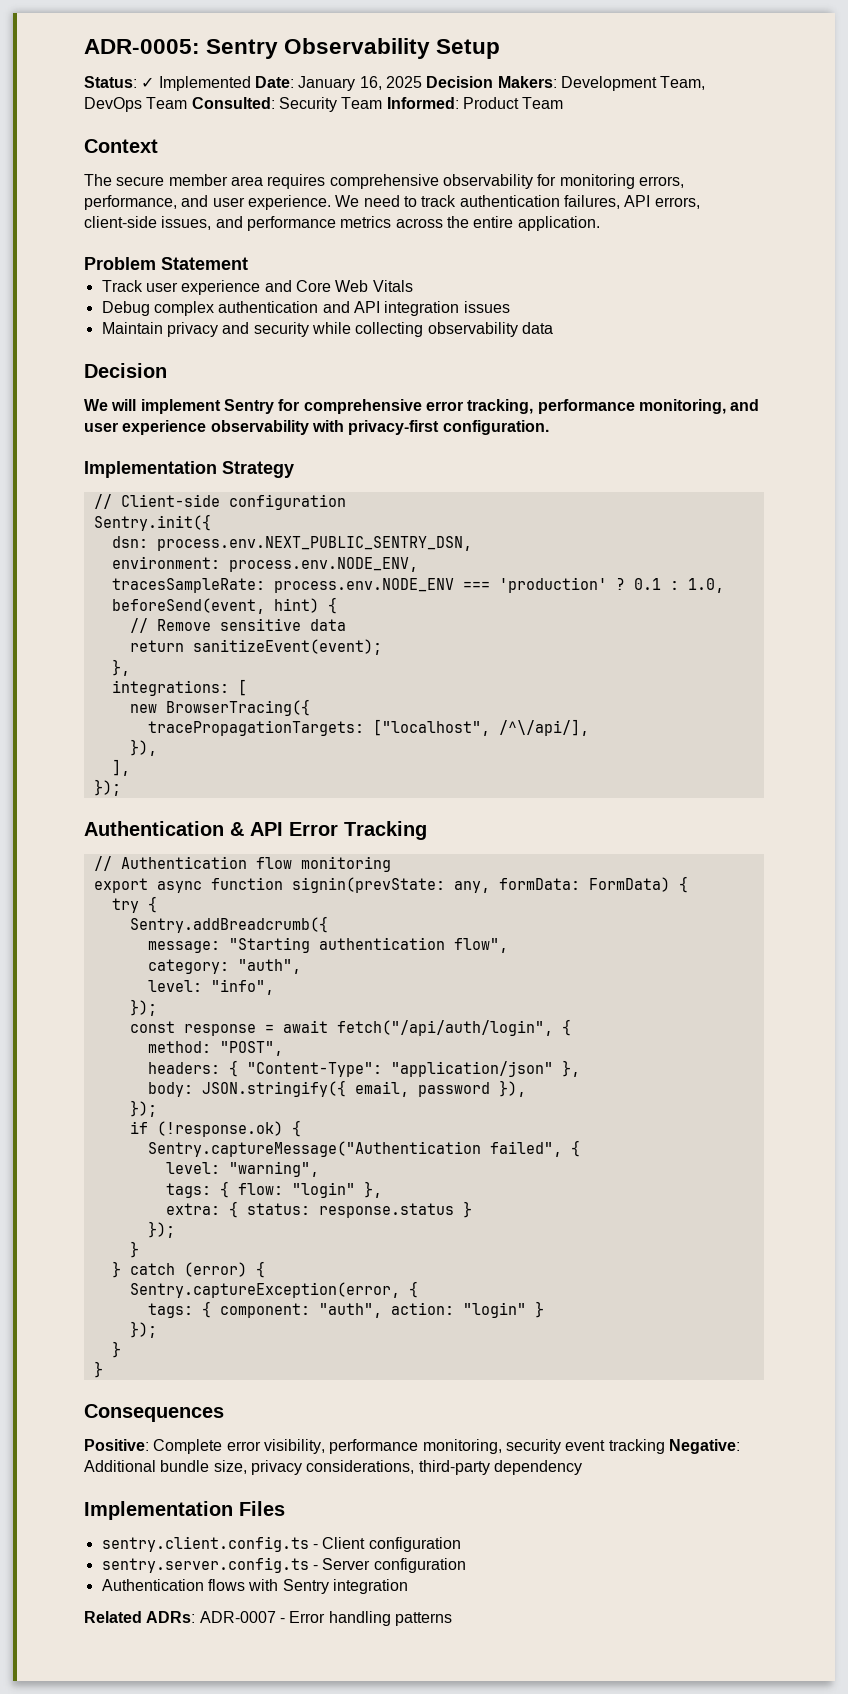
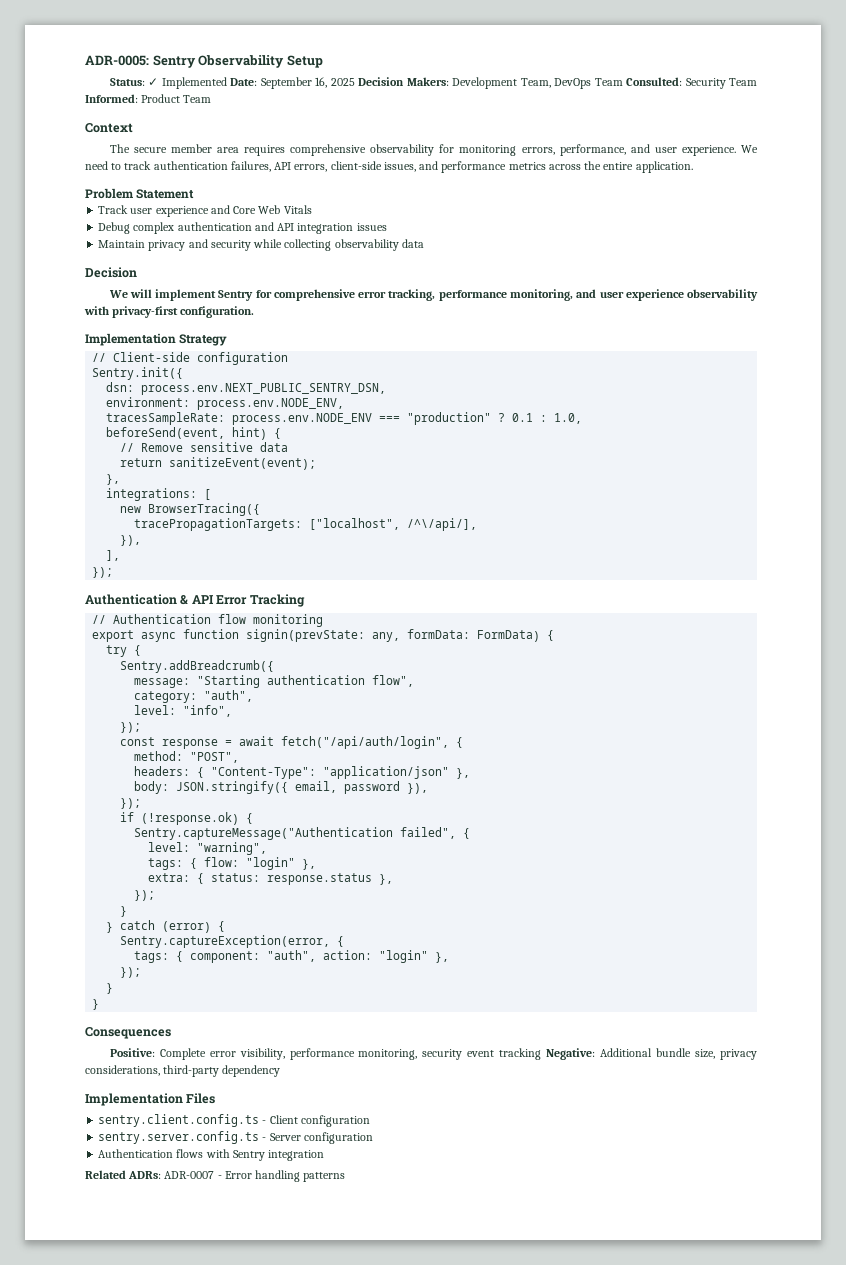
- Status: ✓ Implemented Date: January 16, 2025 Decision Makers: Development Team, DevOps Team Consulted: Security Team Informed: Product Team
+ Status: ✓ Implemented Date: September 16, 2025 Decision Makers: Development Team, DevOps Team Consulted: Security Team Informed: Product Team
- tracesSampleRate: process.env.NODE_ENV === 'production' ?
+ tracesSampleRate: process.env.NODE_ENV === "production" ?
- extra: { status: response.status }
+ extra: { status: response.status },
- tags: { component: "auth", action: "login" }
+ tags: { component: "auth", action: "login" },

